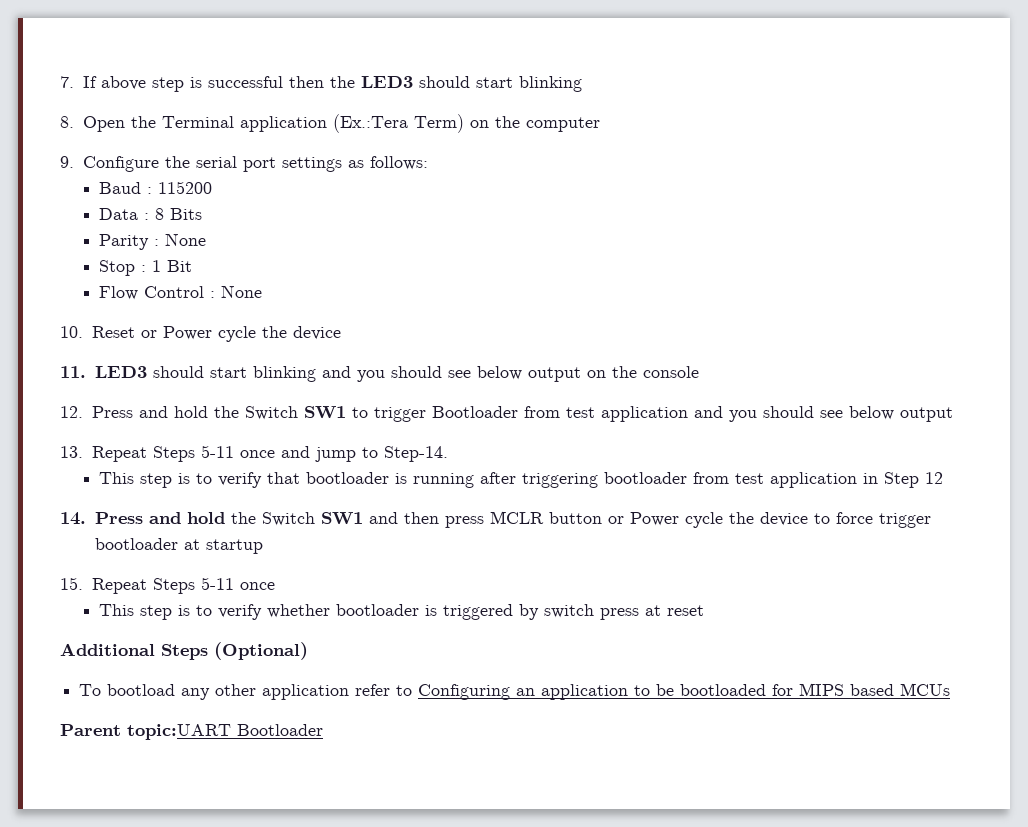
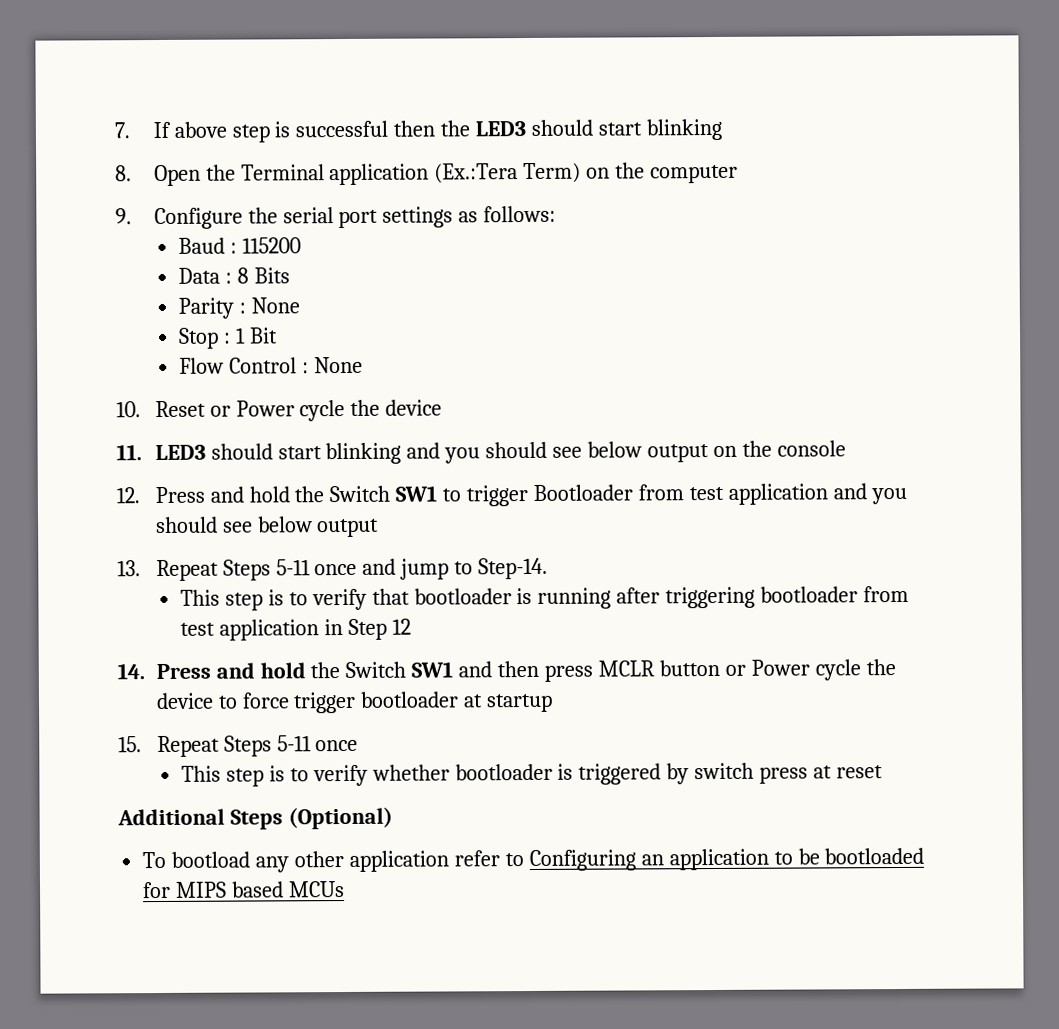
- Parent topic:UART Bootloader

